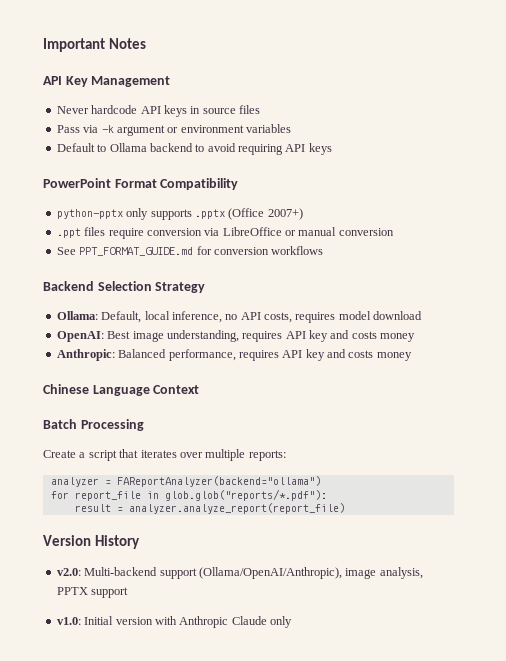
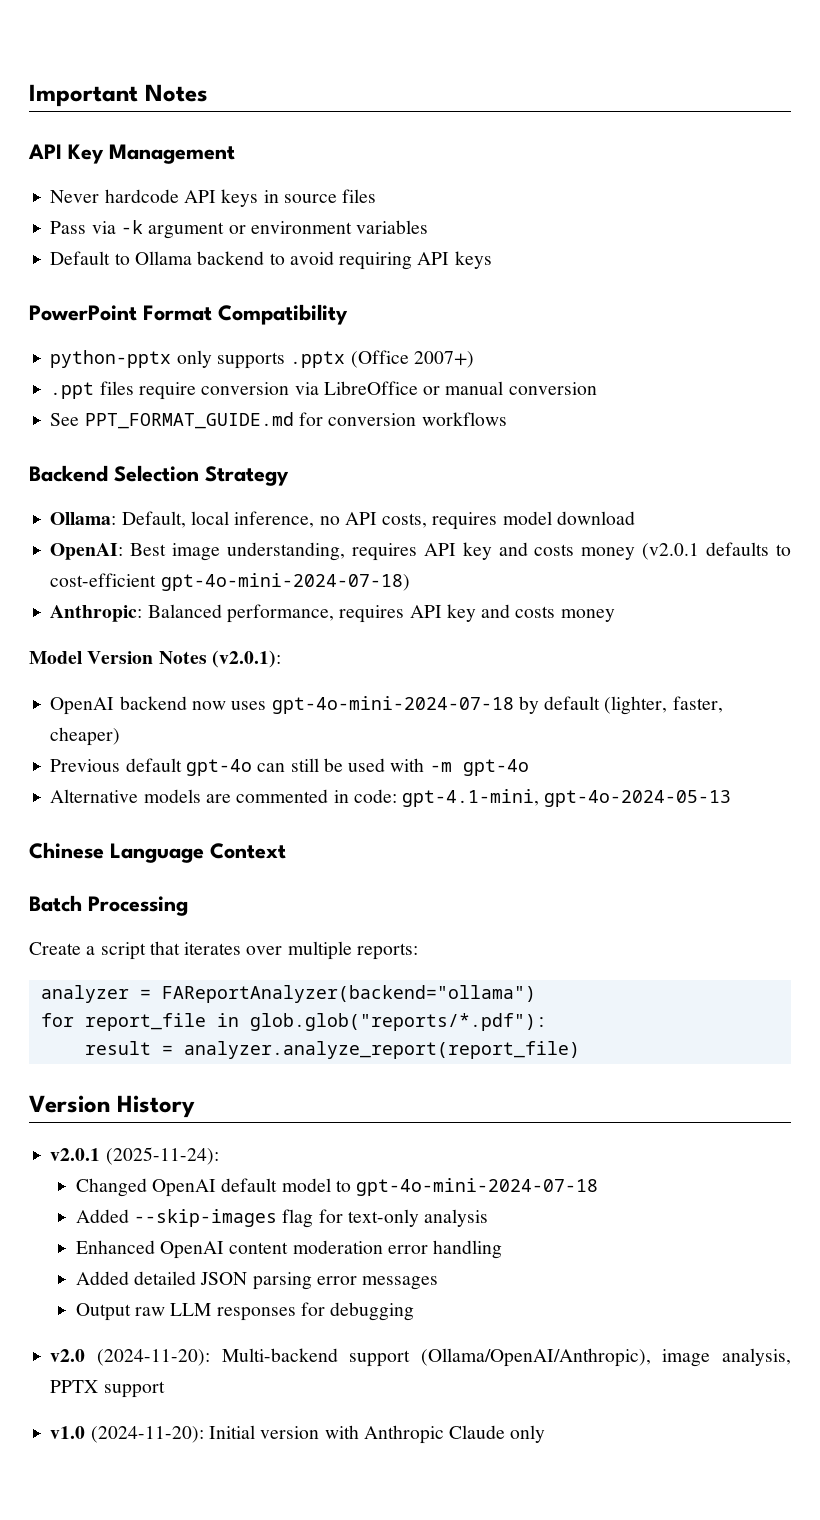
- OpenAI: Best image understanding, requires API key and costs money
+ OpenAI: Best image understanding, requires API key and costs money (v2.0.1 defaults to cost-efficient gpt-4o-mini-2024-07-18)
+ Model Version Notes (v2.0.1):
+ OpenAI backend now uses gpt-4o-mini-2024-07-18 by default (lighter, faster, cheaper)
+ Previous default gpt-4o can still be used with -m gpt-4o
+ Alternative models are commented in code: gpt-4.1-mini, gpt-4o-2024-05-13
- v2.0: Multi-backend support (Ollama/OpenAI/Anthropic), image analysis, PPTX support
+ v2.0.1 (2025-11-24):
+ Changed OpenAI default model to gpt-4o-mini-2024-07-18
+ Added --skip-images flag for text-only analysis
+ Enhanced OpenAI content moderation error handling
+ Added detailed JSON parsing error messages
+ Output raw LLM responses for debugging
+ v2.0 (2024-11-20): Multi-backend support (Ollama/OpenAI/Anthropic), image analysis, PPTX support
- v1.0: Initial version with Anthropic Claude only
+ v1.0 (2024-11-20): Initial version with Anthropic Claude only

